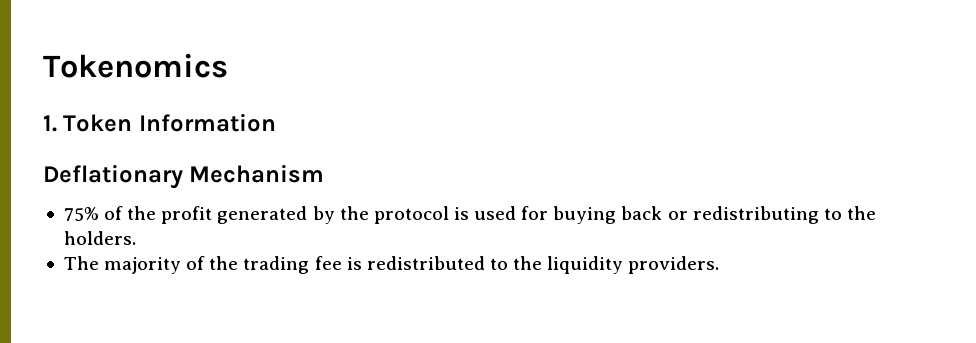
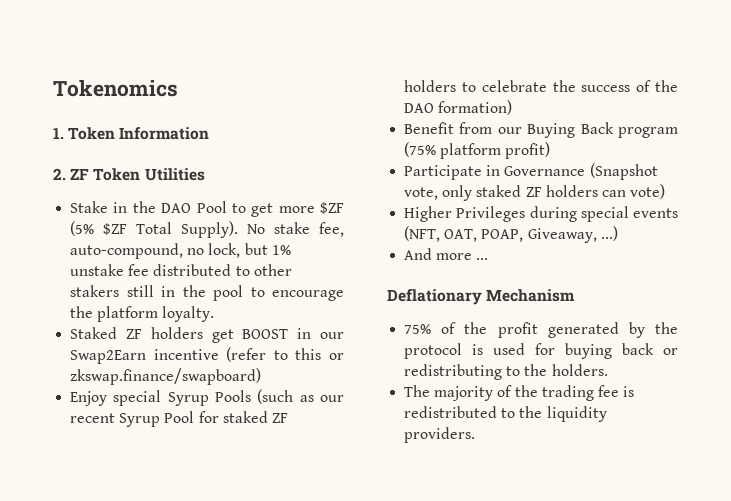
+ 2. ZF Token Utilities
+ Stake in the DAO Pool to get more $ZF (5% $ZF Total Supply). No stake fee, auto-compound, no lock, but 1% unstake fee distributed to other stakers still in the pool to encourage the platform loyalty.
+ Staked ZF holders get BOOST in our Swap2Earn incentive (refer to this or zkswap.finance/swapboard)
+ Enjoy special Syrup Pools (such as our recent Syrup Pool for staked ZF holders to celebrate the success of the DAO formation)
+ Benefit from our Buying Back program (75% platform profit)
+ Participate in Governance (Snapshot vote, only staked ZF holders can vote)
+ Higher Privileges during special events (NFT, OAT, POAP, Giveaway, ...)
+ And more ...

